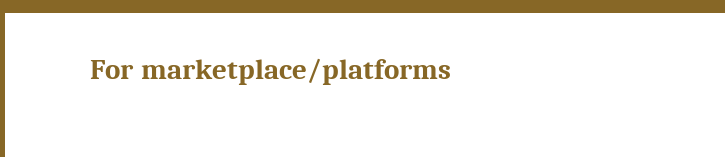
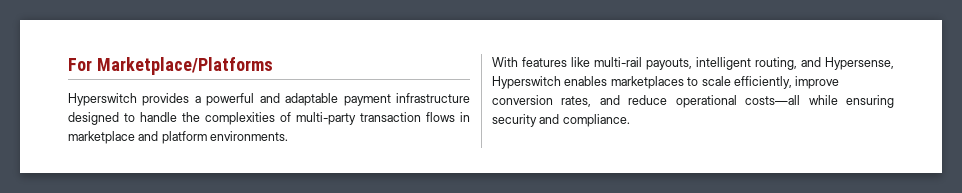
- For marketplace/platforms
+ For Marketplace/Platforms
+ Hyperswitch provides a powerful and adaptable payment infrastructure designed to handle the complexities of multi-party transaction flows in marketplace and platform environments.
+ With features like multi-rail payouts, intelligent routing, and Hypersense, Hyperswitch enables marketplaces to scale efficiently, improve conversion rates, and reduce operational costs—all while ensuring security and compliance.

